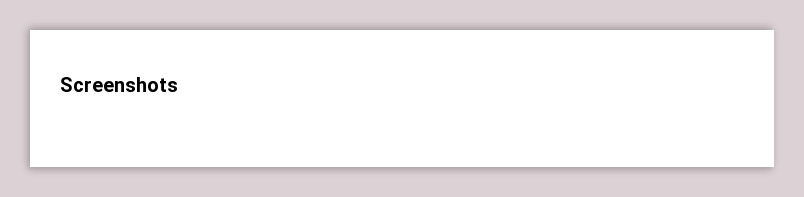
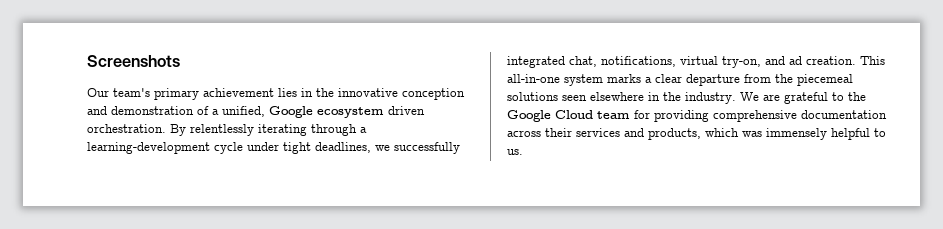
+ Our team's primary achievement lies in the innovative conception and demonstration of a unified, Google ecosystem driven orchestration. By relentlessly iterating through a learning-development cycle under tight deadlines, we successfully integrated chat, notifications, virtual try-on, and ad creation. This all-in-one system marks a clear departure from the piecemeal solutions seen elsewhere in the industry. We are grateful to the Google Cloud team for providing comprehensive documentation across their services and products, which was immensely helpful to us.

